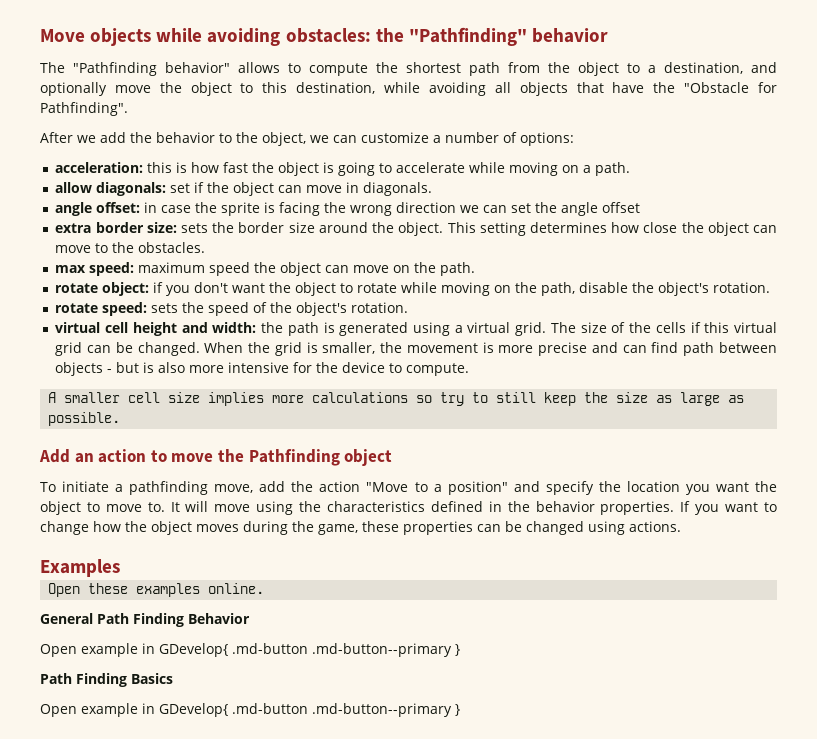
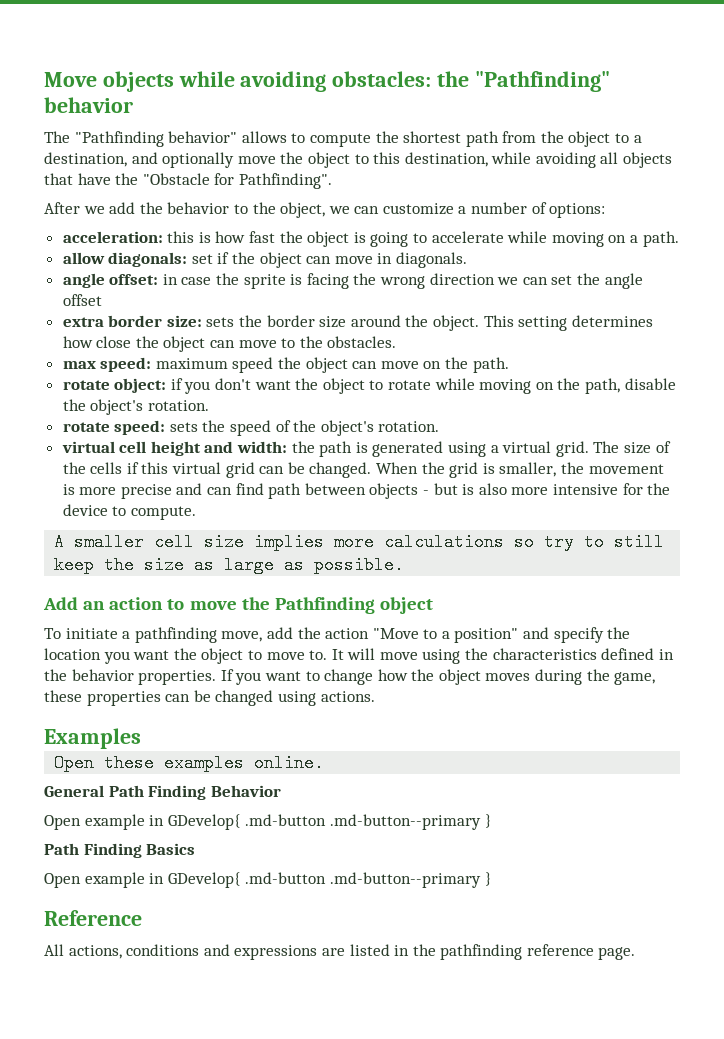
+ Reference
+ All actions, conditions and expressions are listed in the pathfinding reference page.

